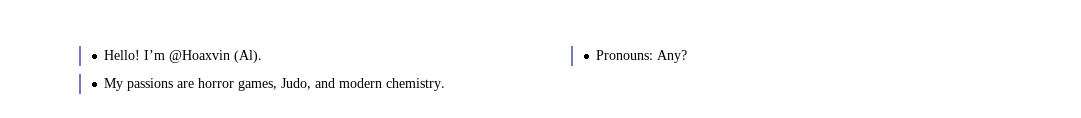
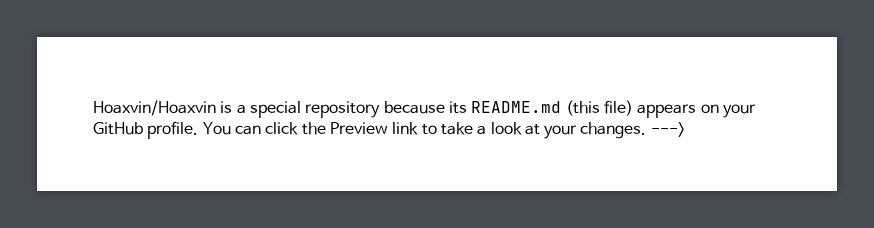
- Hello! I’m @Hoaxvin (Al).
- My passions are horror games, Judo, and modern chemistry.
- Pronouns: Any?
+ Hoaxvin/Hoaxvin is a special repository because its README.md (this file) appears on your GitHub profile. You can click the Preview link to take a look at your changes. --->

